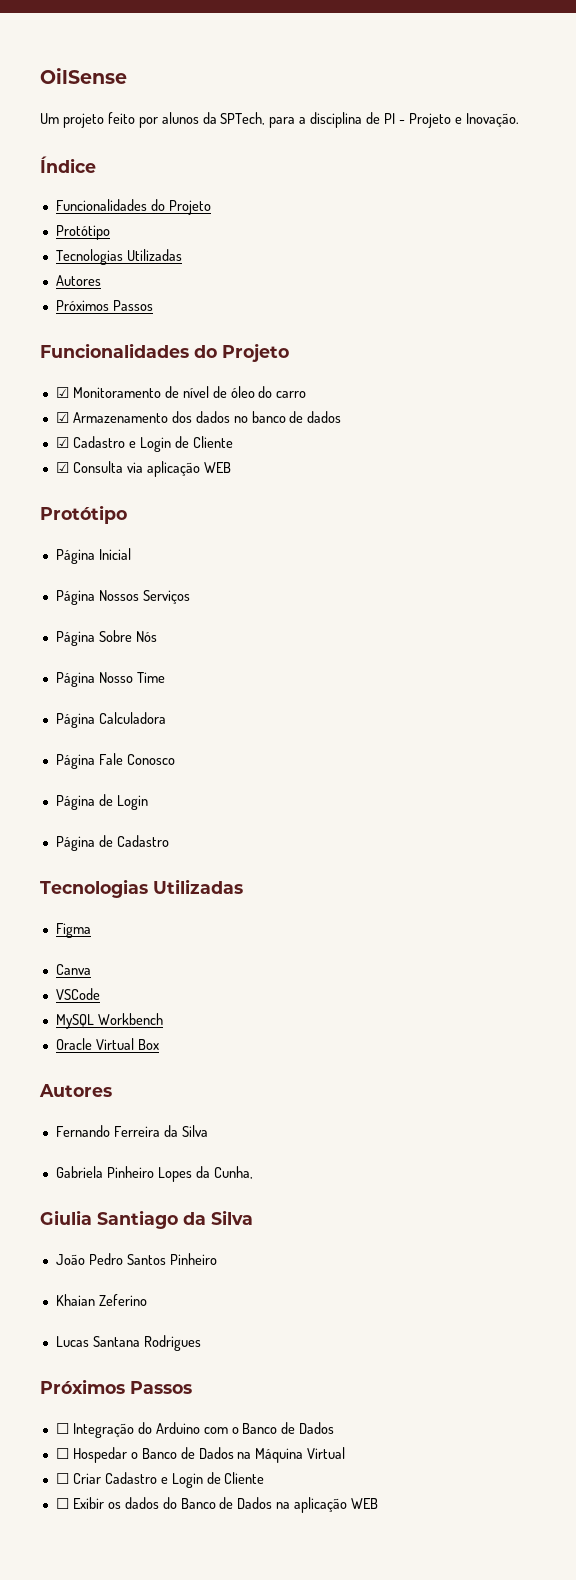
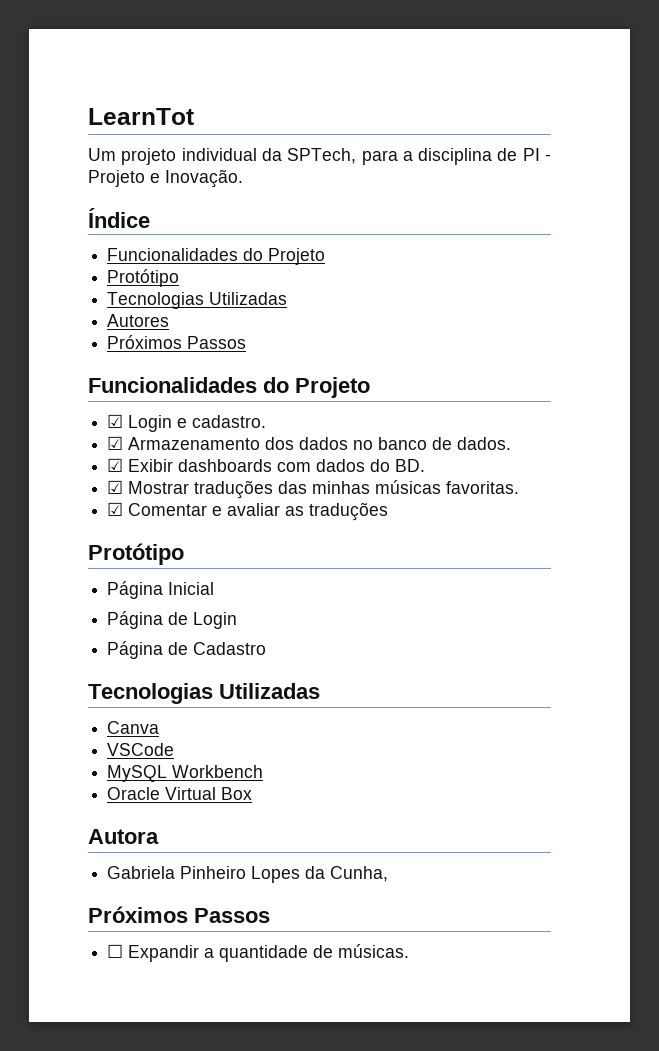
- OilSense
+ LearnTot
- Um projeto feito por alunos da SPTech, para a disciplina de PI - Projeto e Inovação.
+ Um projeto individual da SPTech, para a disciplina de PI - Projeto e Inovação.
- ☑ Monitoramento de nível de óleo do carro
+ ☑ Login e cadastro.
- ☑ Armazenamento dos dados no banco de dados
- ☑ Cadastro e Login de Cliente
- ☑ Consulta via aplicação WEB
+ ☑ Armazenamento dos dados no banco de dados.
+ ☑ Exibir dashboards com dados do BD.
+ ☑ Mostrar traduções das minhas músicas favoritas.
+ ☑ Comentar e avaliar as traduções
  Protótipo
  Página Inicial
- Página Nossos Serviços
- Página Sobre Nós
- Página Nosso Time
- Página Calculadora
- Página Fale Conosco
- Figma
  Oracle Virtual Box
- Autores
- Fernando Ferreira da Silva
+ Autora
  Gabriela Pinheiro Lopes da Cunha,
- Giulia Santiago da Silva
- João Pedro Santos Pinheiro
- Khaian Zeferino
- Lucas Santana Rodrigues
  Próximos Passos
- ☐ Integração do Arduino com o Banco de Dados
- ☐ Hospedar o Banco de Dados na Máquina Virtual
- ☐ Criar Cadastro e Login de Cliente
- ☐ Exibir os dados do Banco de Dados na aplicação WEB
+ ☐ Expandir a quantidade de músicas.

